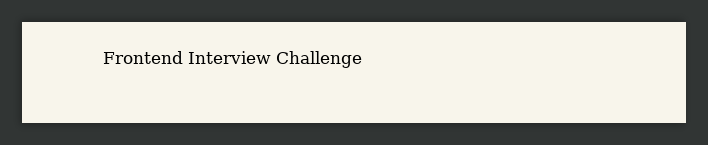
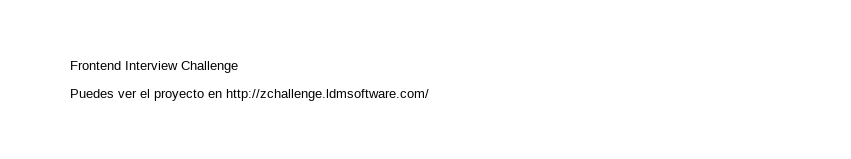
+ Puedes ver el proyecto en http://zchallenge.ldmsoftware.com/

